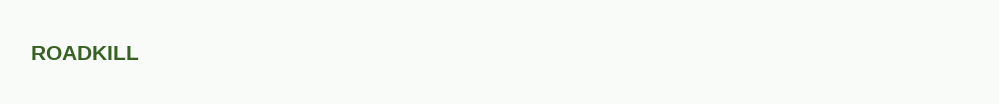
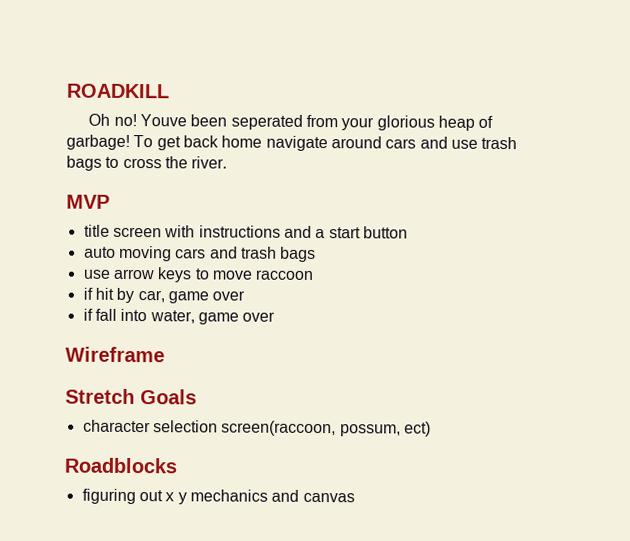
+ Oh no! Youve been seperated from your glorious heap of garbage! To get back home navigate around cars and use trash bags to cross the river.
+ MVP
+ title screen with instructions and a start button
+ auto moving cars and trash bags
+ use arrow keys to move raccoon
+ if hit by car, game over
+ if fall into water, game over
+ Wireframe
+ Stretch Goals
+ character selection screen(raccoon, possum, ect)
+ Roadblocks
+ figuring out x y mechanics and canvas

